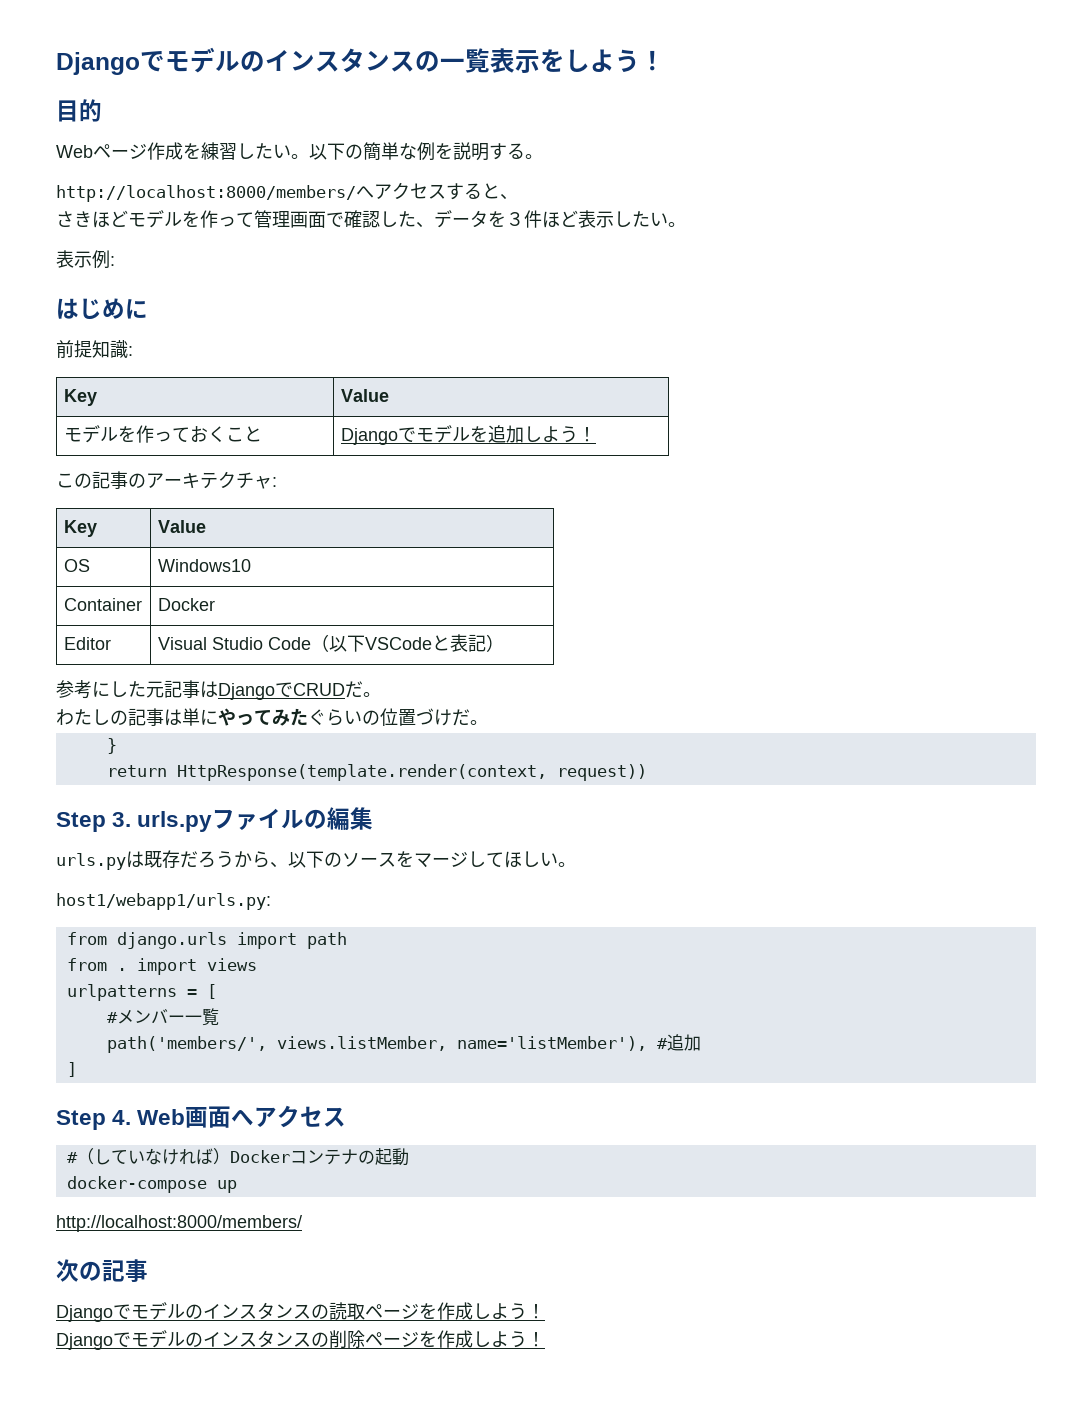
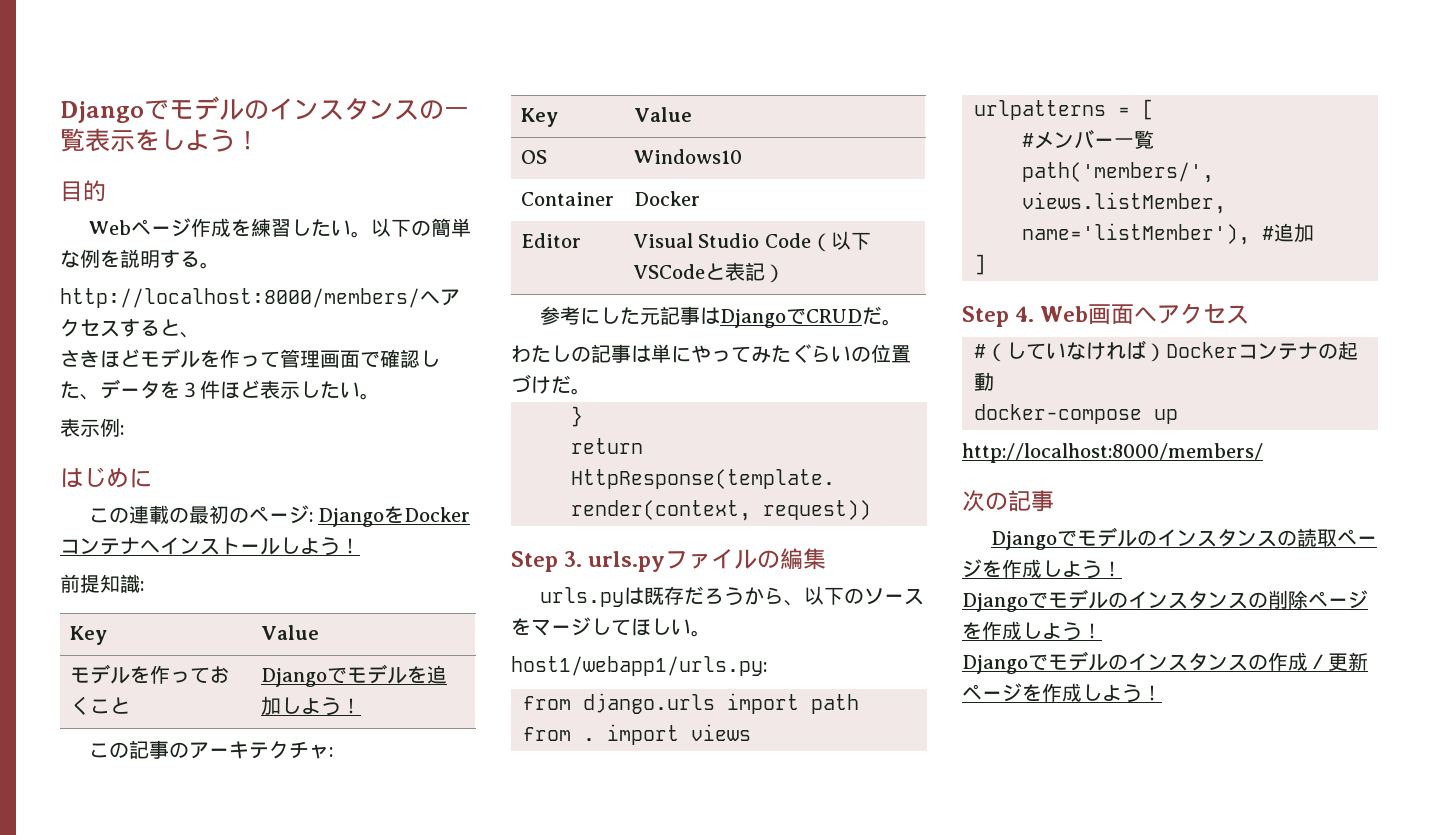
+ この連載の最初のページ: DjangoをDockerコンテナへインストールしよう！
+ Djangoでモデルのインスタンスの作成／更新ページを作成しよう！

